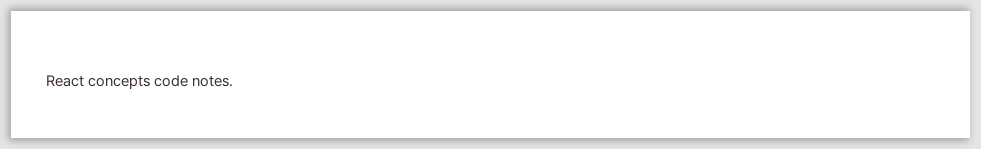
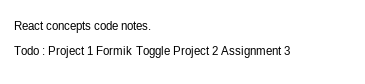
+ Todo : Project 1 Formik Toggle Project 2 Assignment 3

